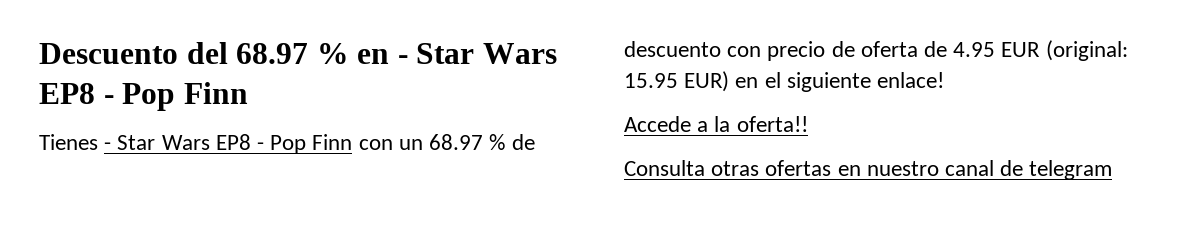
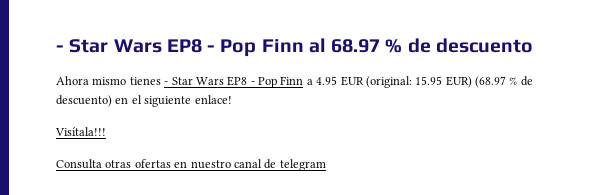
- Descuento del 68.97 % en - Star Wars EP8 - Pop Finn
- Tienes - Star Wars EP8 - Pop Finn con un 68.97 % de descuento con precio de oferta de 4.95 EUR (original: 15.95 EUR) en el siguiente enlace!
+ - Star Wars EP8 - Pop Finn al 68.97 % de descuento
+ Ahora mismo tienes - Star Wars EP8 - Pop Finn a 4.95 EUR (original: 15.95 EUR) (68.97 % de descuento) en el siguiente enlace!
- Accede a la oferta!!
+ Visítala!!!

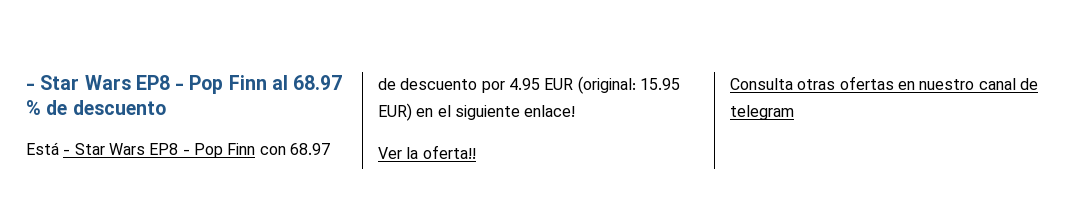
- Ahora mismo tienes - Star Wars EP8 - Pop Finn a 4.95 EUR (original: 15.95 EUR) (68.97 % de descuento) en el siguiente enlace!
+ Está - Star Wars EP8 - Pop Finn con 68.97 de descuento por 4.95 EUR (original: 15.95 EUR) en el siguiente enlace!
- Visítala!!!
+ Ver la oferta!!

